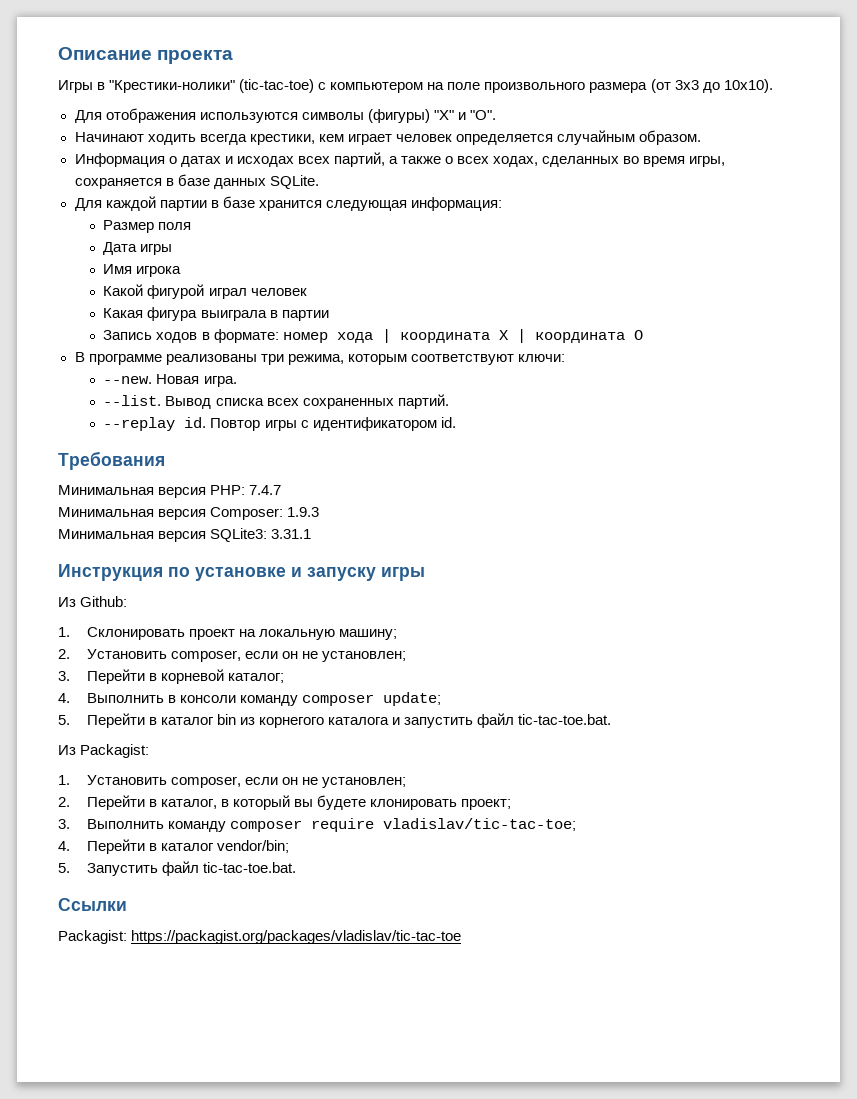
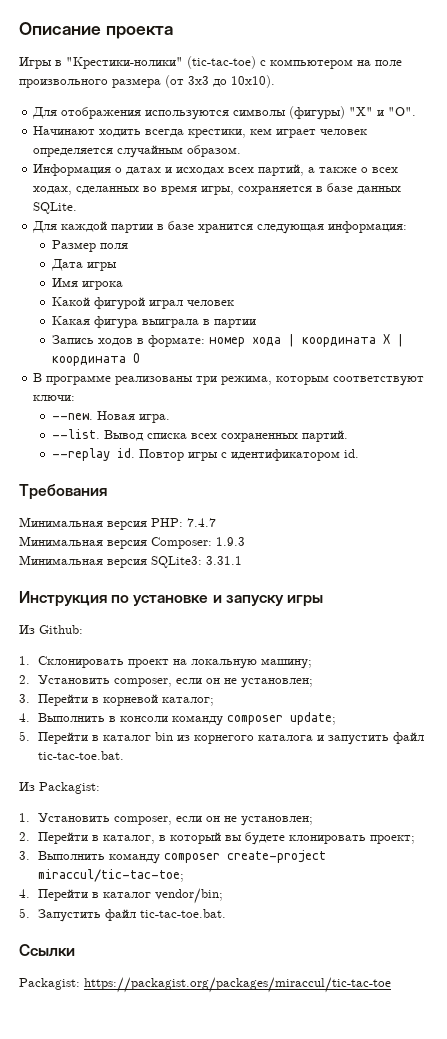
- 3. Выполнить команду composer require vladislav/tic-tac-toe;
+ 3. Выполнить команду composer create-project miraccul/tic-tac-toe;
- Packagist: https://packagist.org/packages/vladislav/tic-tac-toe
+ Packagist: https://packagist.org/packages/miraccul/tic-tac-toe

